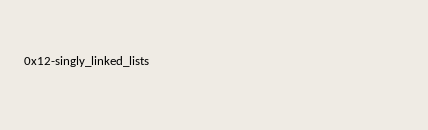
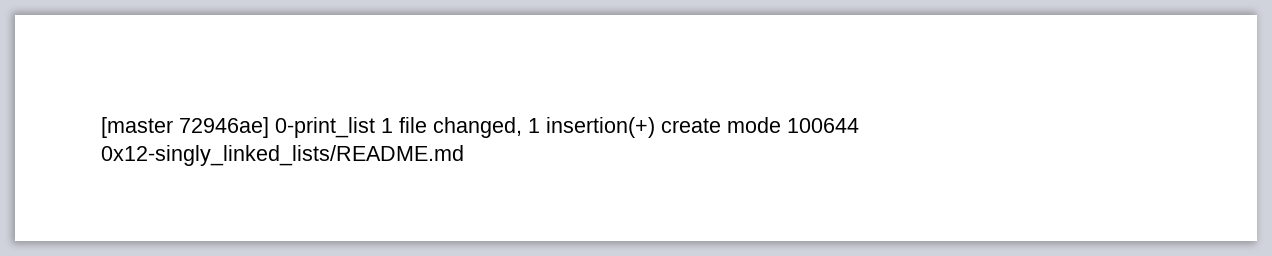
- 0x12-singly_linked_lists
+ [master 72946ae] 0-print_list 1 file changed, 1 insertion(+) create mode 100644 0x12-singly_linked_lists/README.md

